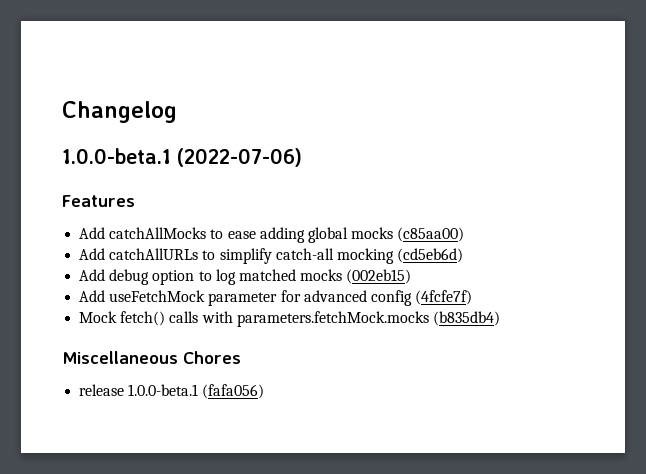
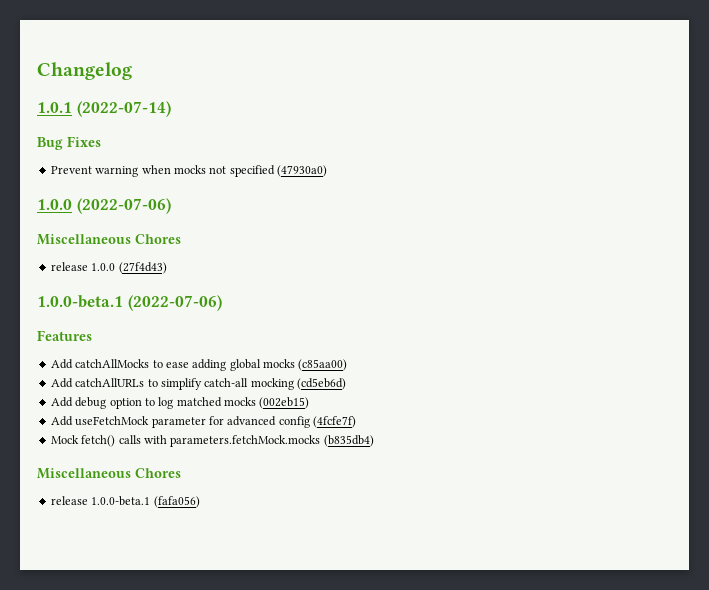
+ 1.0.1 (2022-07-14)
+ Bug Fixes
+ Prevent warning when mocks not specified (47930a0)
+ 1.0.0 (2022-07-06)
+ Miscellaneous Chores
+ release 1.0.0 (27f4d43)

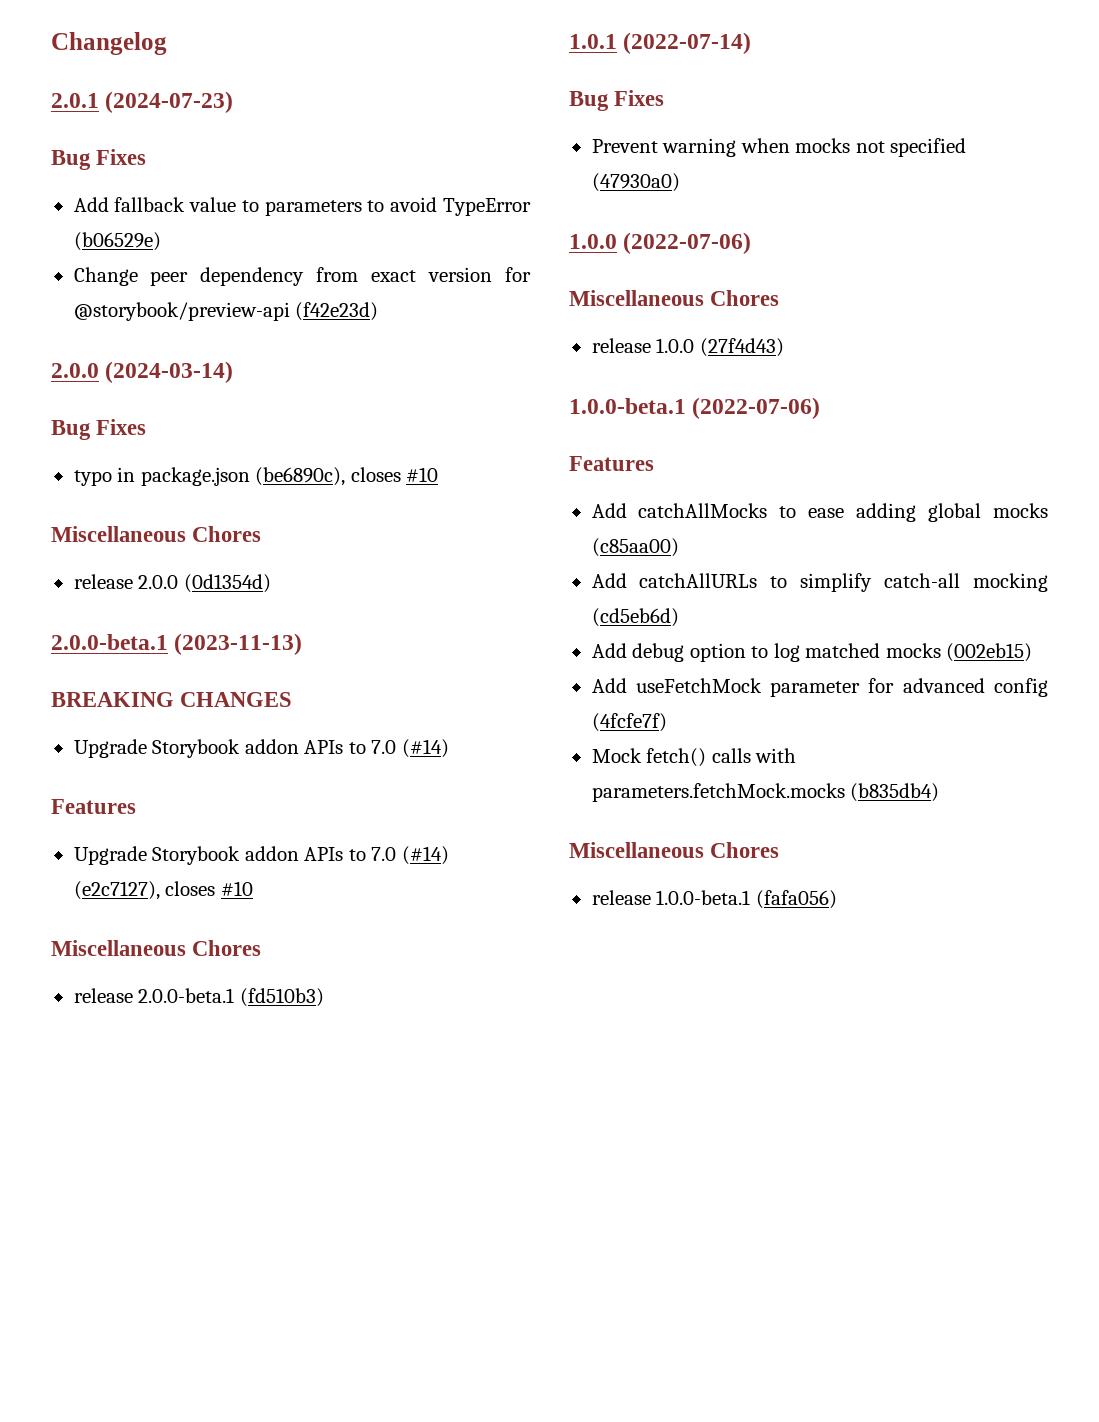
+ 2.0.1 (2024-07-23)
+ Bug Fixes
+ Add fallback value to parameters to avoid TypeError (b06529e)
+ Change peer dependency from exact version for @storybook/preview-api (f42e23d)
+ 2.0.0 (2024-03-14)
+ Bug Fixes
+ typo in package.json (be6890c), closes #10
+ Miscellaneous Chores
+ release 2.0.0 (0d1354d)
+ 2.0.0-beta.1 (2023-11-13)
+ BREAKING CHANGES
+ Upgrade Storybook addon APIs to 7.0 (#14)
+ Features
+ Upgrade Storybook addon APIs to 7.0 (#14) (e2c7127), closes #10
+ Miscellaneous Chores
+ release 2.0.0-beta.1 (fd510b3)

